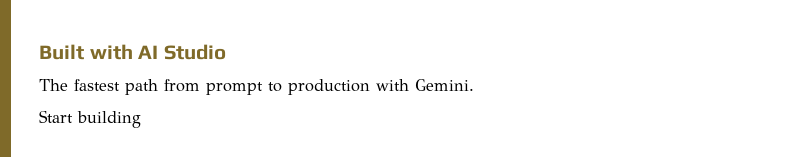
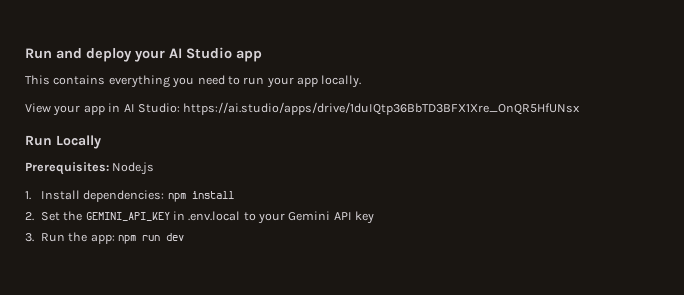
- Built with AI Studio
- The fastest path from prompt to production with Gemini.
- Start building
+ Run and deploy your AI Studio app
+ This contains everything you need to run your app locally.
+ View your app in AI Studio: https://ai.studio/apps/drive/1duIQtp36BbTD3BFX1Xre_OnQR5HfUNsx
+ Run Locally
+ Prerequisites: Node.js
+ 1. Install dependencies: npm install
+ 2. Set the GEMINI_API_KEY in .env.local to your Gemini API key
+ 3. Run the app: npm run dev

